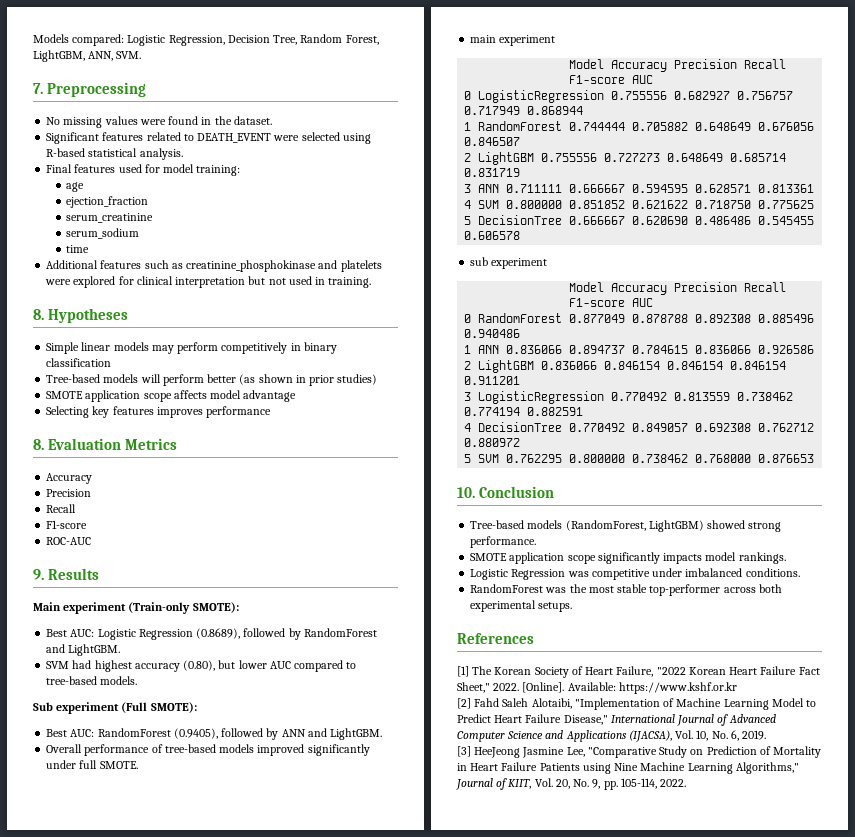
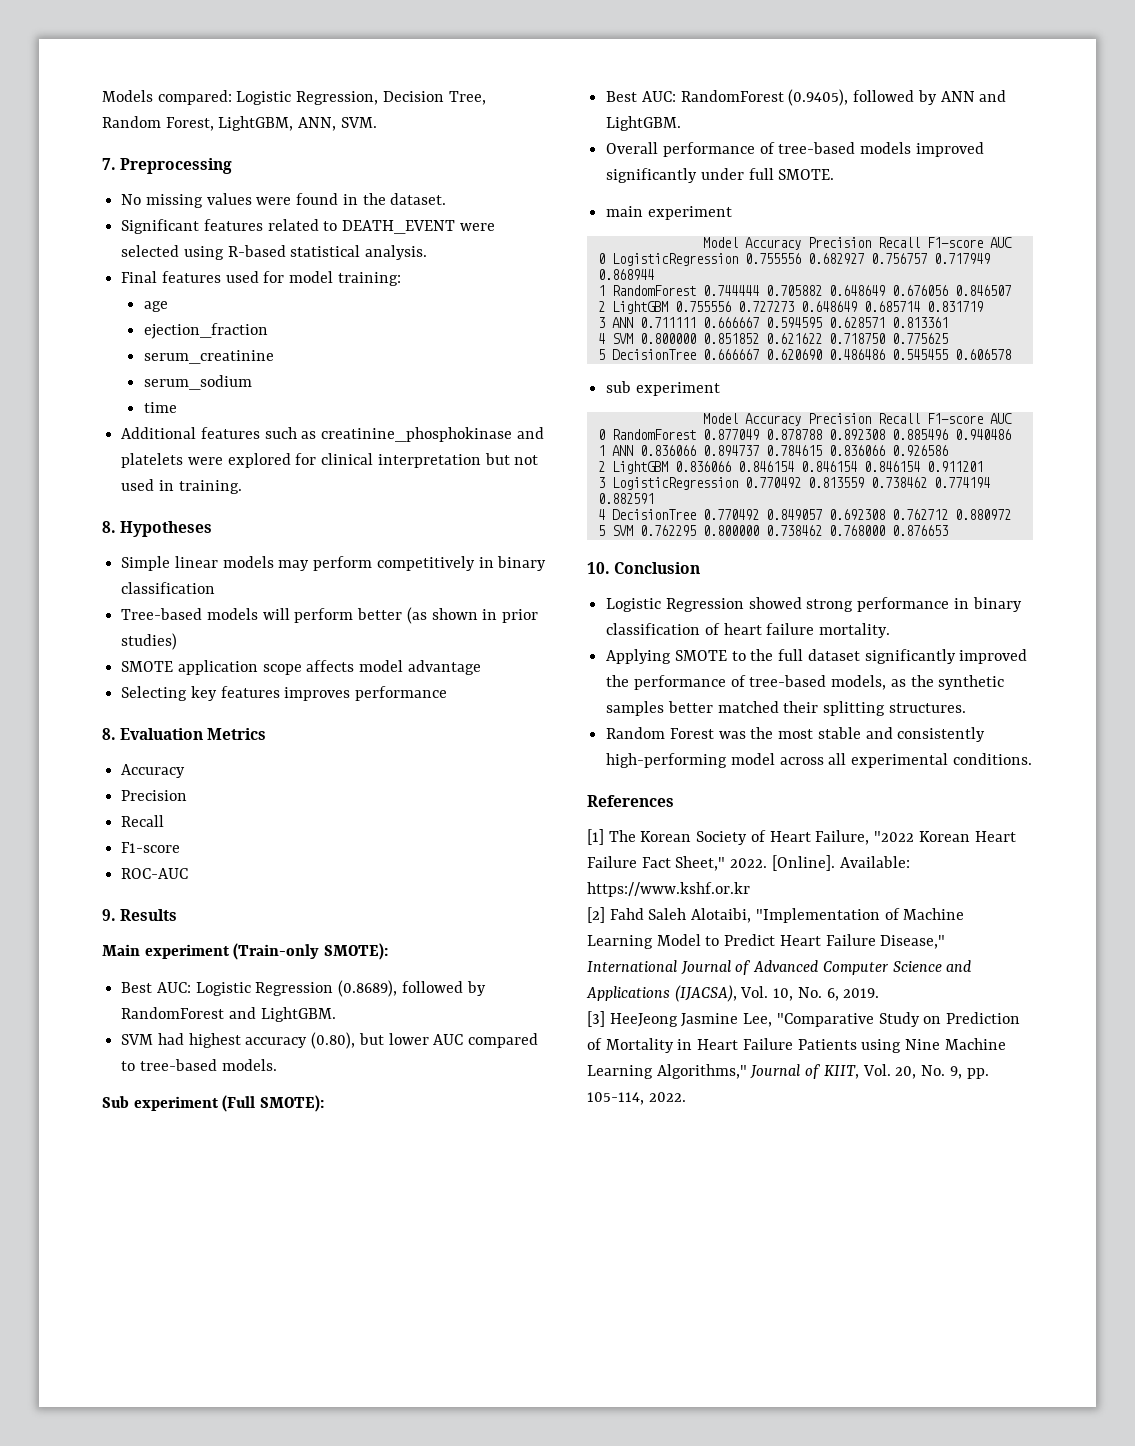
- Tree-based models (RandomForest, LightGBM) showed strong performance.
- SMOTE application scope significantly impacts model rankings.
- Logistic Regression was competitive under imbalanced conditions.
- RandomForest was the most stable top-performer across both experimental setups.
+ Logistic Regression showed strong performance in binary classification of heart failure mortality.
+ Applying SMOTE to the full dataset significantly improved the performance of tree-based models, as the synthetic samples better matched their splitting structures.
+ Random Forest was the most stable and consistently high-performing model across all experimental conditions.

